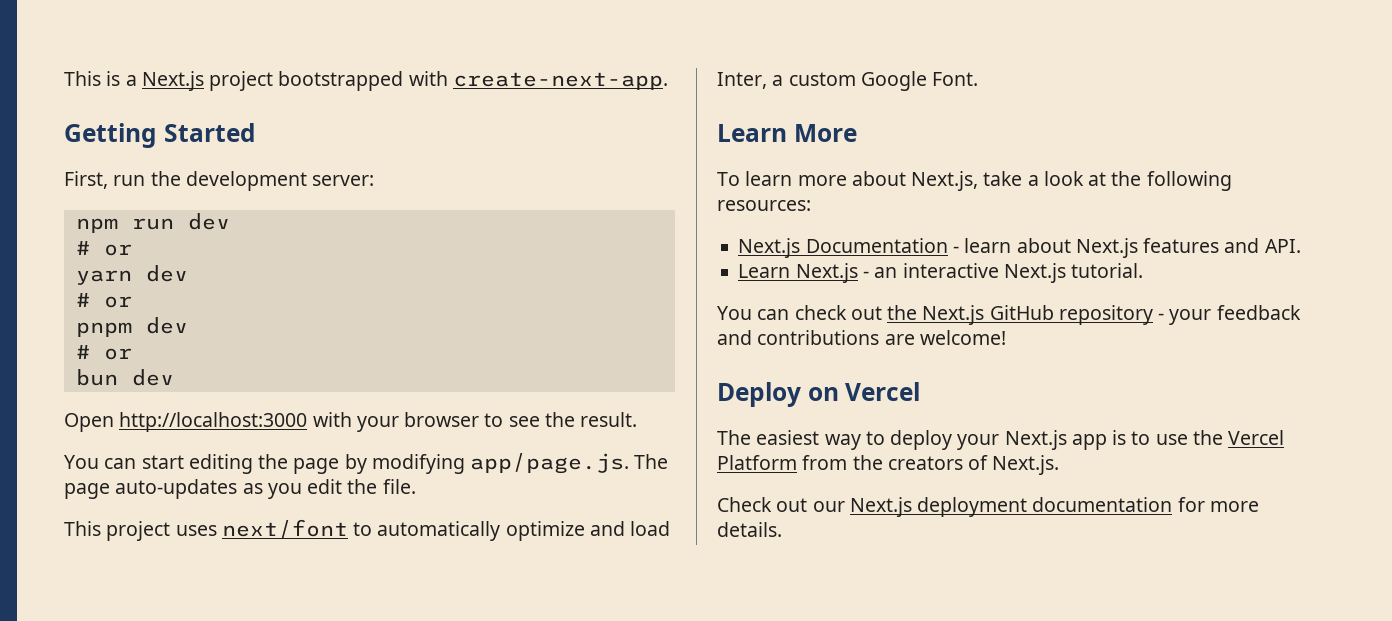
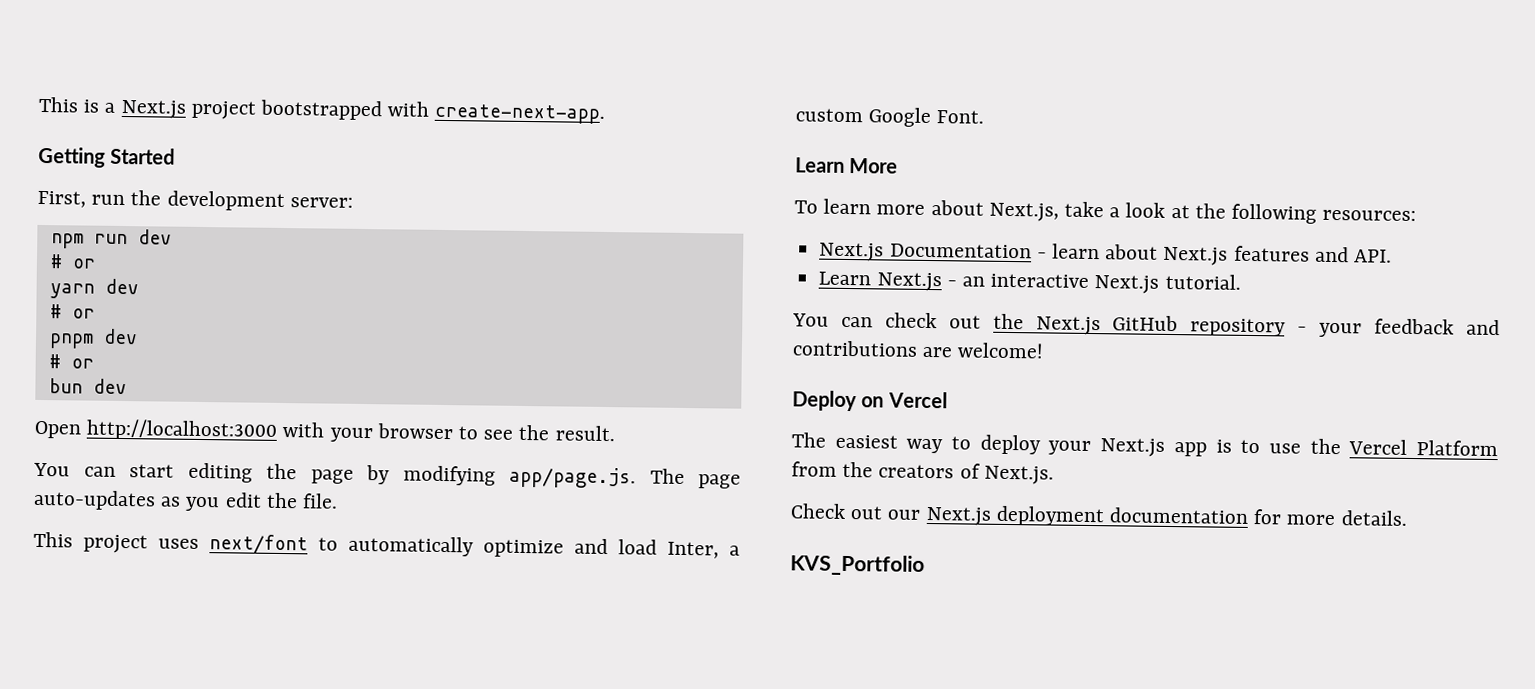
+ KVS_Portfolio

